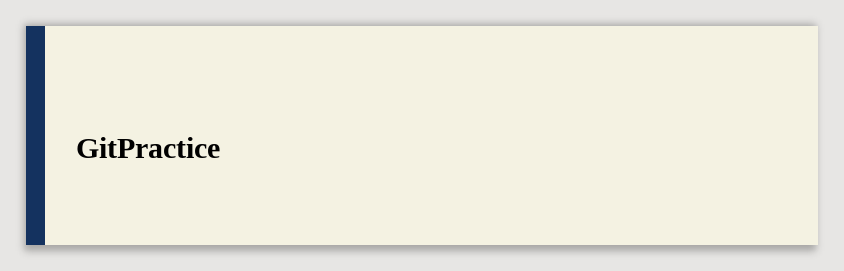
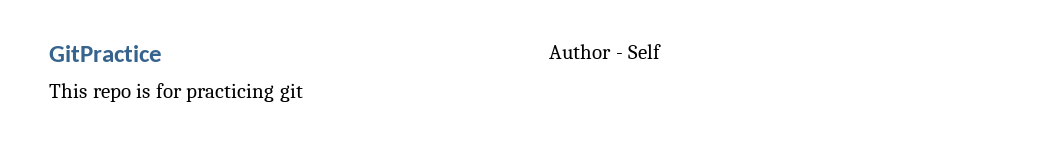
+ This repo is for practicing git
+ Author - Self

